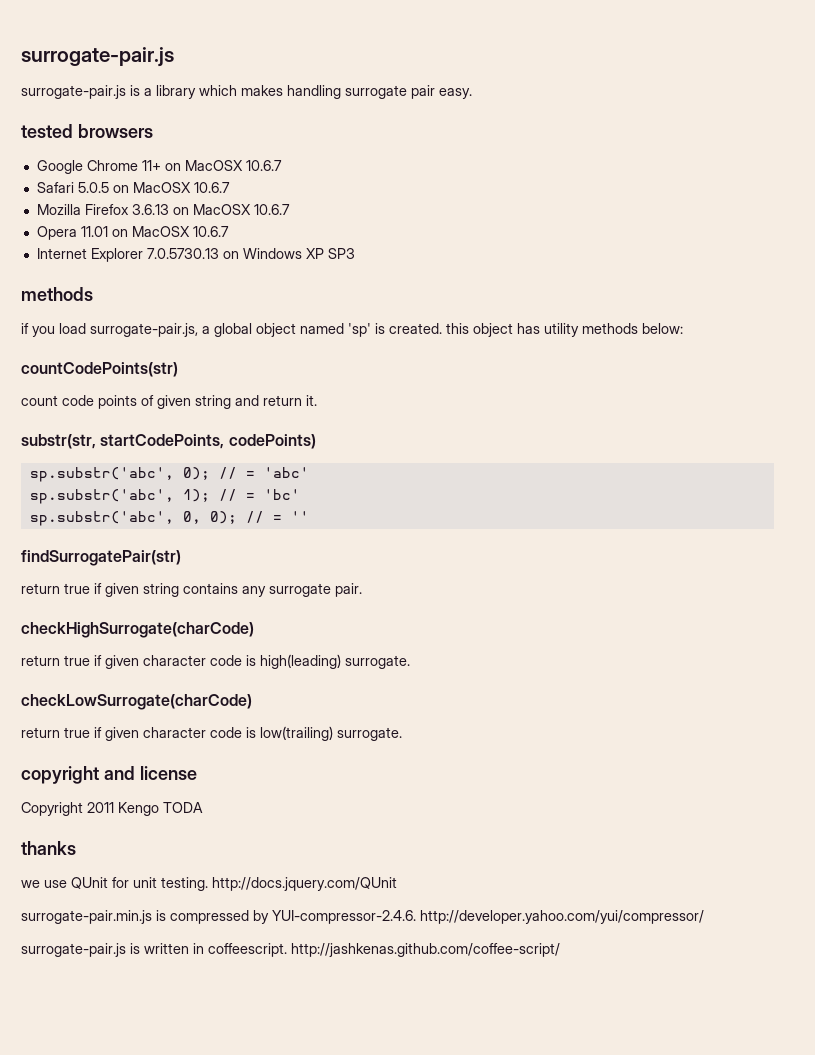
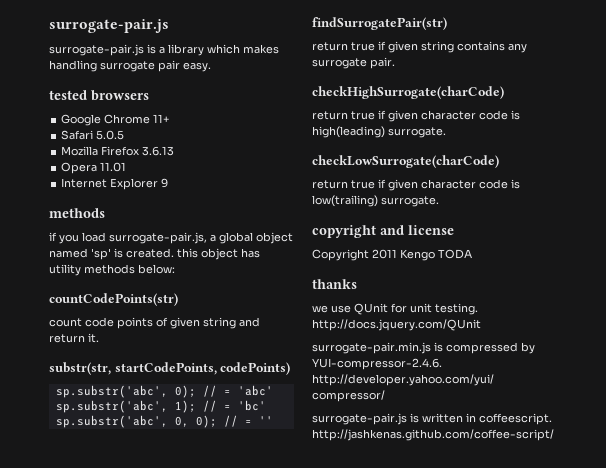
- Google Chrome 11+ on MacOSX 10.6.7
+ Google Chrome 11+
- Safari 5.0.5 on MacOSX 10.6.7
+ Safari 5.0.5
- Mozilla Firefox 3.6.13 on MacOSX 10.6.7
+ Mozilla Firefox 3.6.13
- Opera 11.01 on MacOSX 10.6.7
+ Opera 11.01
- Internet Explorer 7.0.5730.13 on Windows XP SP3
+ Internet Explorer 9

